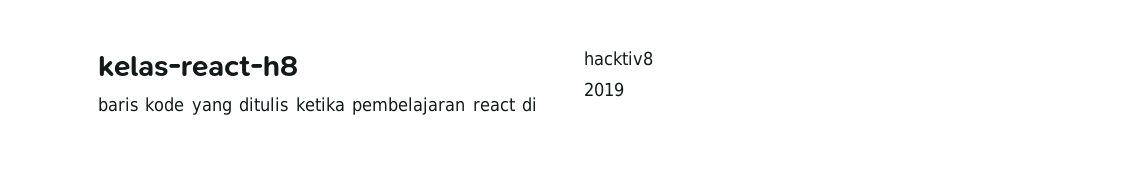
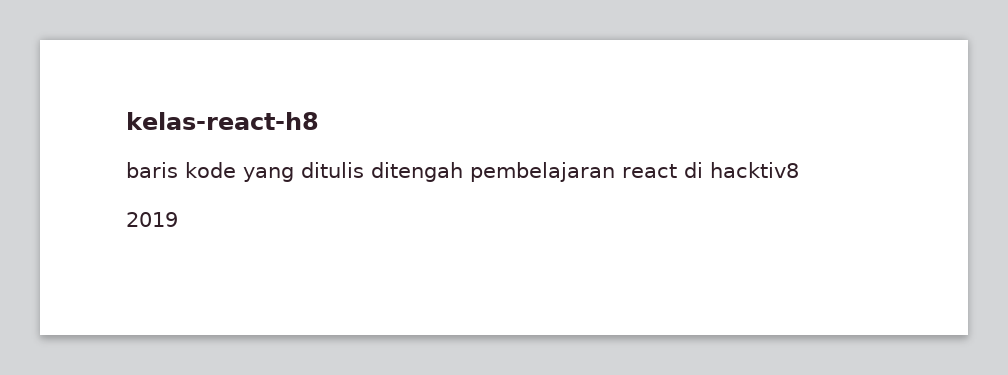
- baris kode yang ditulis ketika pembelajaran react di hacktiv8
+ baris kode yang ditulis ditengah pembelajaran react di hacktiv8

